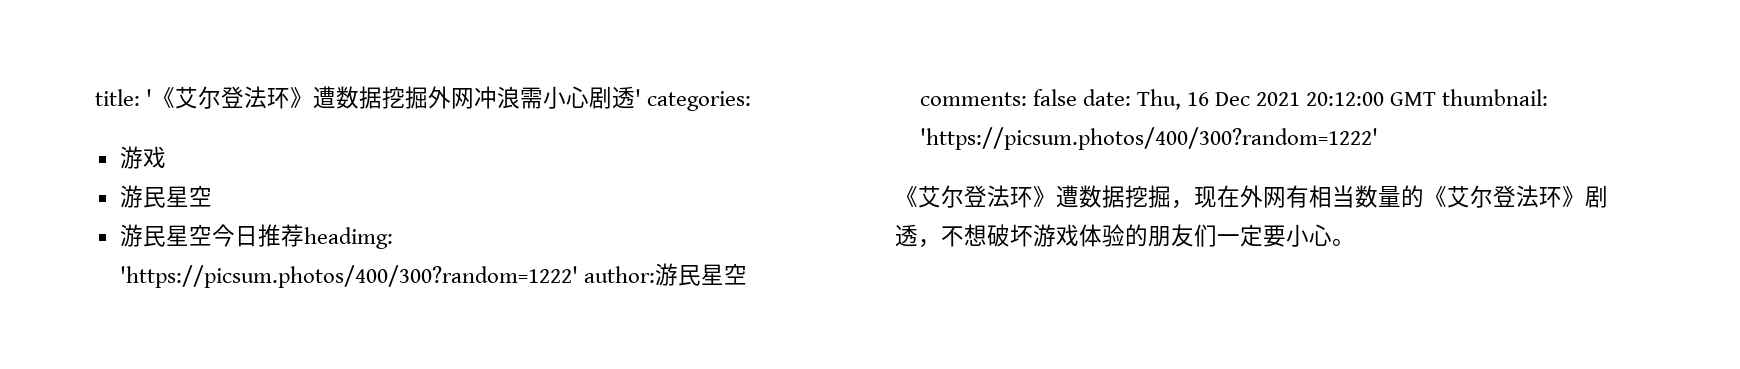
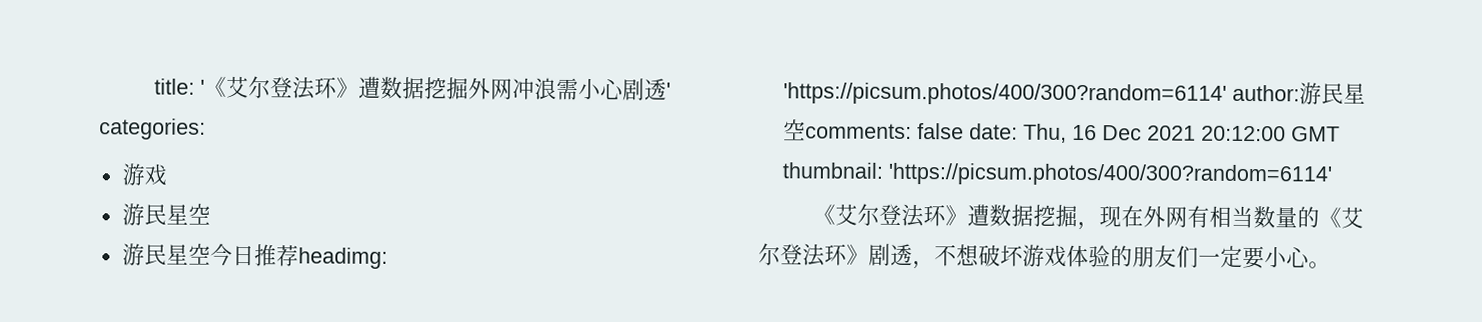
- 游民星空今日推荐headimg: 'https://picsum.photos/400/300?random=1222' author:游民星空comments: false date: Thu, 16 Dec 2021 20:12:00 GMT thumbnail: 'https://picsum.photos/400/300?random=1222'
+ 游民星空今日推荐headimg: 'https://picsum.photos/400/300?random=6114' author:游民星空comments: false date: Thu, 16 Dec 2021 20:12:00 GMT thumbnail: 'https://picsum.photos/400/300?random=6114'

